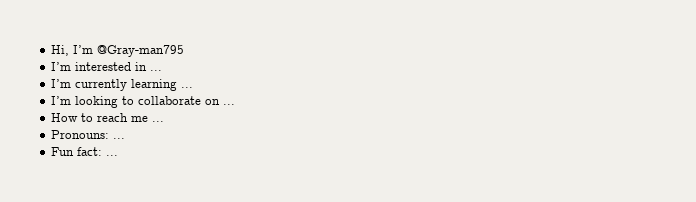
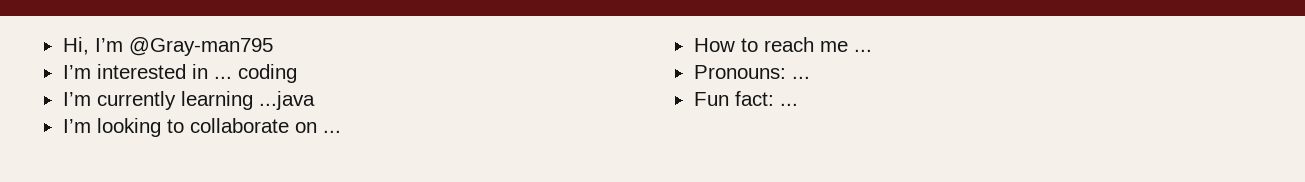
- I’m interested in ...
+ I’m interested in ... coding
- I’m currently learning ...
+ I’m currently learning ...java

